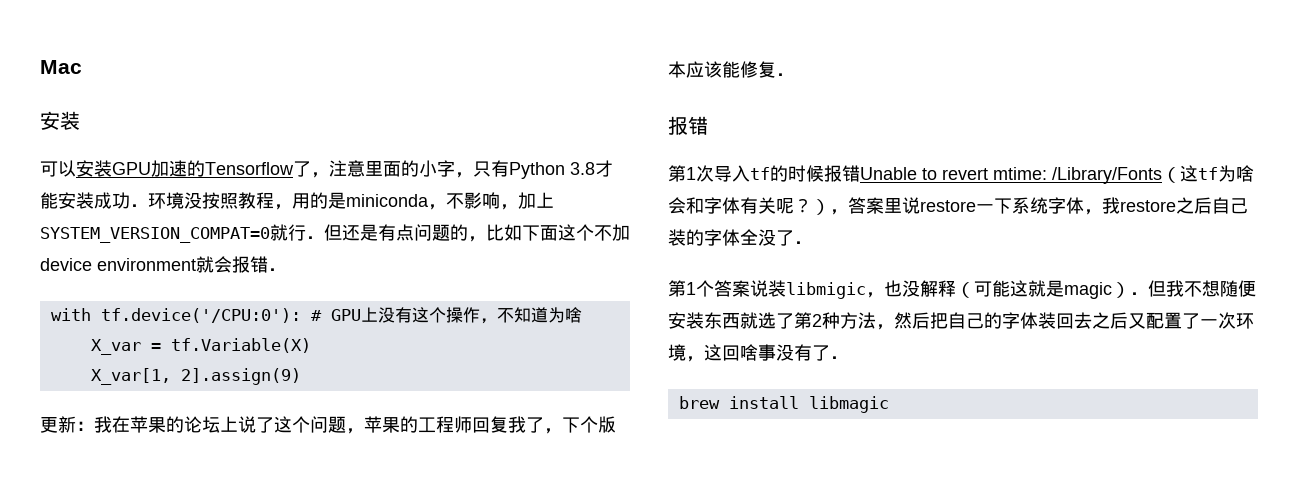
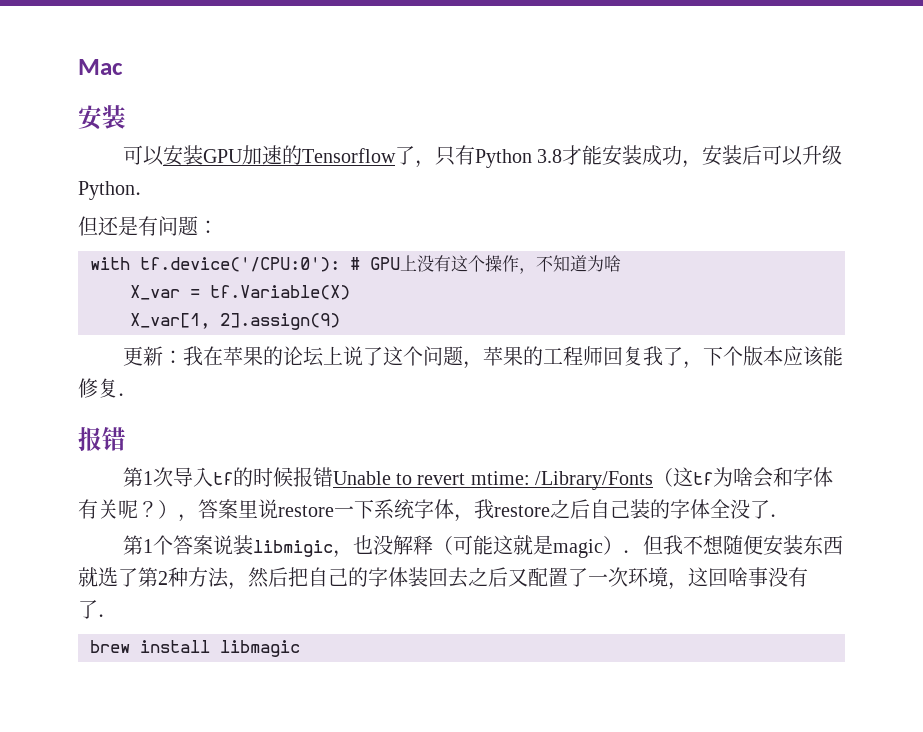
- 可以安装GPU加速的Tensorflow了，注意里面的小字，只有Python 3.8才能安装成功．环境没按照教程，用的是miniconda，不影响，加上SYSTEM_VERSION_COMPAT=0就行．但还是有点问题的，比如下面这个不加device environment就会报错．
+ 可以安装GPU加速的Tensorflow了，只有Python 3.8才能安装成功，安装后可以升级Python．
+ 但还是有问题：

